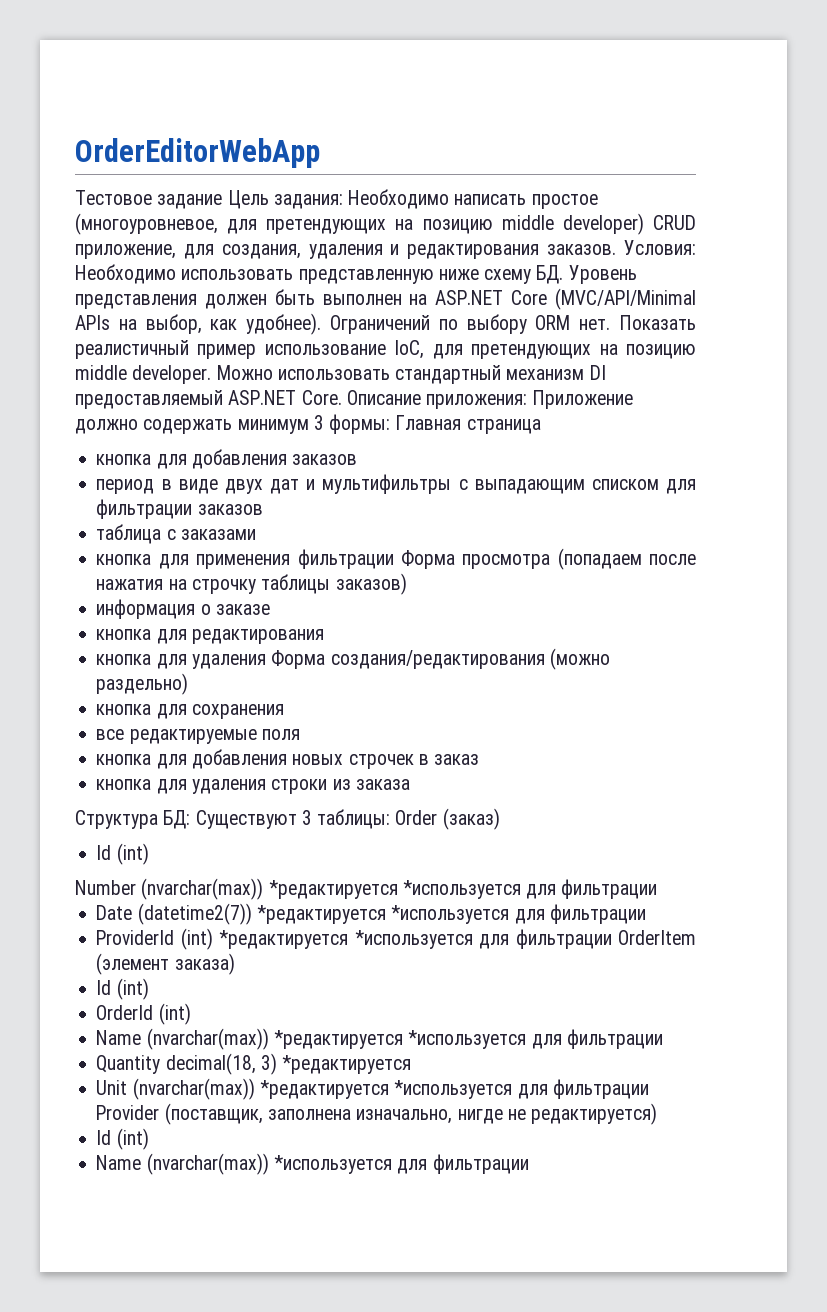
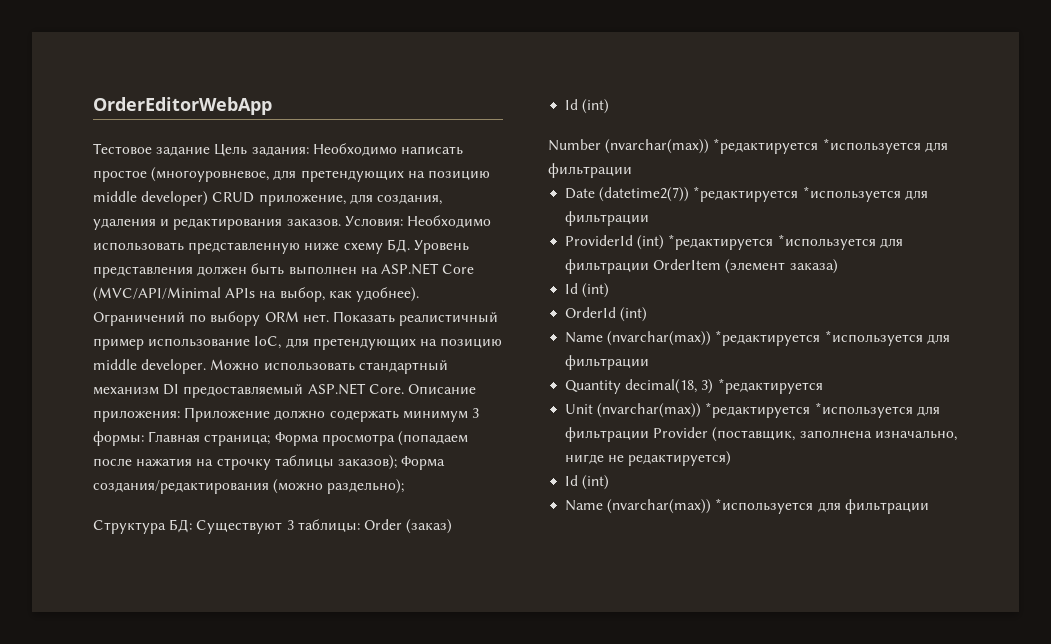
- Описание приложения: Приложение должно содержать минимум 3 формы: Главная страница
- кнопка для добавления заказов
- период в виде двух дат и мультифильтры с выпадающим списком для фильтрации заказов
- таблица с заказами
- кнопка для применения фильтрации Форма просмотра (попадаем после нажатия на строчку таблицы заказов)
- информация о заказе
- кнопка для редактирования
- кнопка для удаления Форма создания/редактирования (можно раздельно)
- кнопка для сохранения
- все редактируемые поля
- кнопка для добавления новых строчек в заказ
- кнопка для удаления строки из заказа
+ Описание приложения: Приложение должно содержать минимум 3 формы: Главная страница; Форма просмотра (попадаем после нажатия на строчку таблицы заказов); Форма создания/редактирования (можно раздельно);

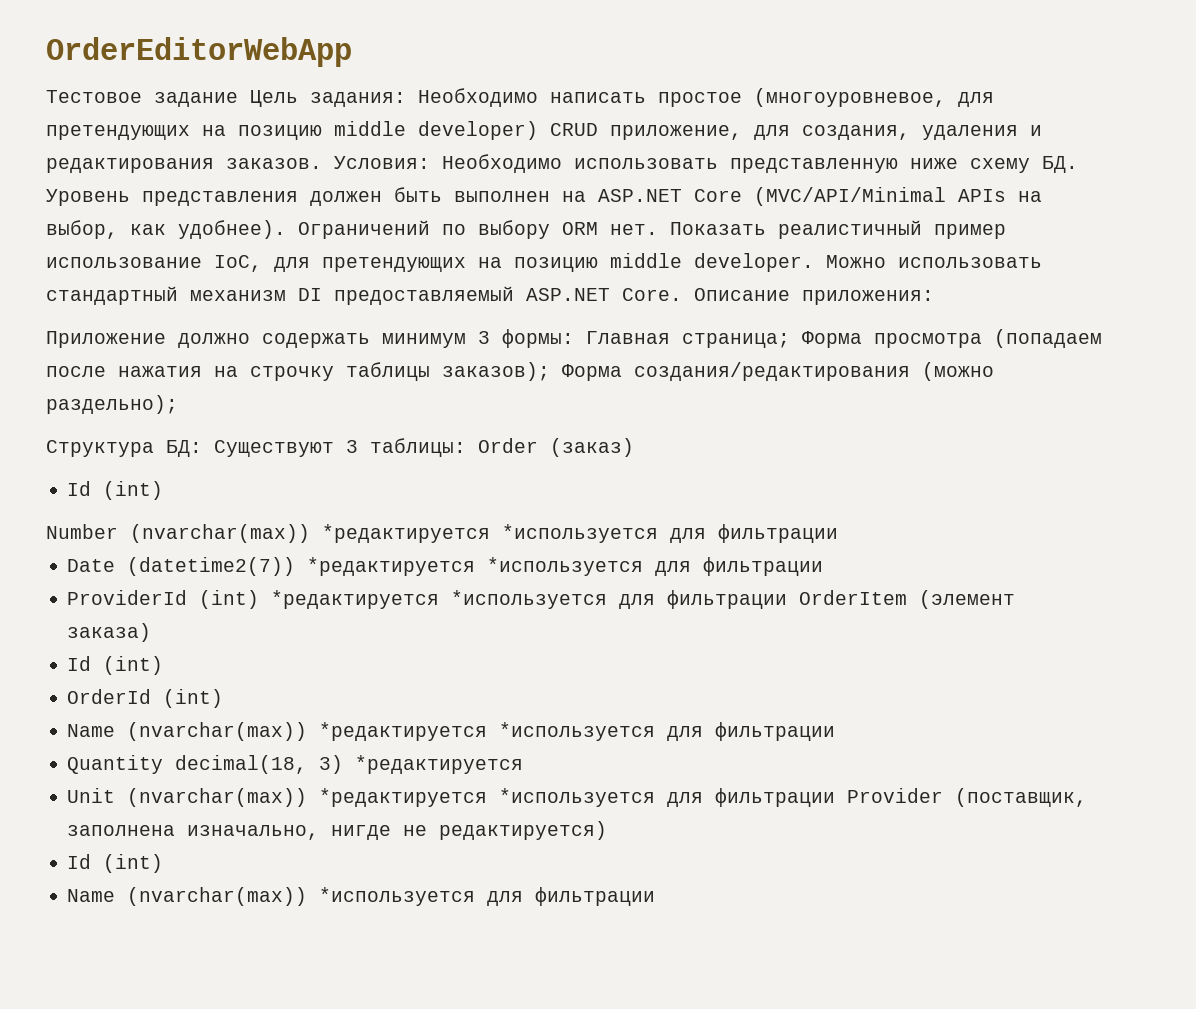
- Описание приложения: Приложение должно содержать минимум 3 формы: Главная страница; Форма просмотра (попадаем после нажатия на строчку таблицы заказов); Форма создания/редактирования (можно раздельно);
+ Описание приложения:
+ Приложение должно содержать минимум 3 формы: Главная страница; Форма просмотра (попадаем после нажатия на строчку таблицы заказов); Форма создания/редактирования (можно раздельно);

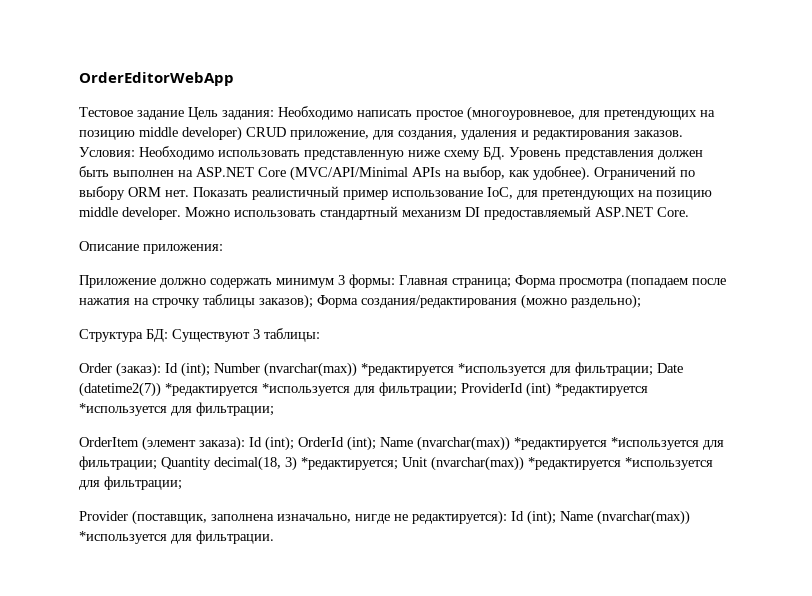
- Можно использовать стандартный механизм DI предоставляемый ASP.NET Core. Описание приложения:
+ Можно использовать стандартный механизм DI предоставляемый ASP.NET Core.
+ Описание приложения:
- Структура БД: Существуют 3 таблицы: Order (заказ)
- Id (int)
- Number (nvarchar(max)) *редактируется *используется для фильтрации
- Date (datetime2(7)) *редактируется *используется для фильтрации
- ProviderId (int) *редактируется *используется для фильтрации OrderItem (элемент заказа)
- Id (int)
- OrderId (int)
- Name (nvarchar(max)) *редактируется *используется для фильтрации
- Quantity decimal(18, 3) *редактируется
- Unit (nvarchar(max)) *редактируется *используется для фильтрации Provider (поставщик, заполнена изначально, нигде не редактируется)
- Id (int)
- Name (nvarchar(max)) *используется для фильтрации
+ Структура БД: Существуют 3 таблицы:
+ Order (заказ): Id (int); Number (nvarchar(max)) *редактируется *используется для фильтрации; Date (datetime2(7)) *редактируется *используется для фильтрации; ProviderId (int) *редактируется *используется для фильтрации;
+ OrderItem (элемент заказа): Id (int); OrderId (int); Name (nvarchar(max)) *редактируется *используется для фильтрации; Quantity decimal(18, 3) *редактируется; Unit (nvarchar(max)) *редактируется *используется для фильтрации;
+ Provider (поставщик, заполнена изначально, нигде не редактируется): Id (int); Name (nvarchar(max)) *используется для фильтрации.

